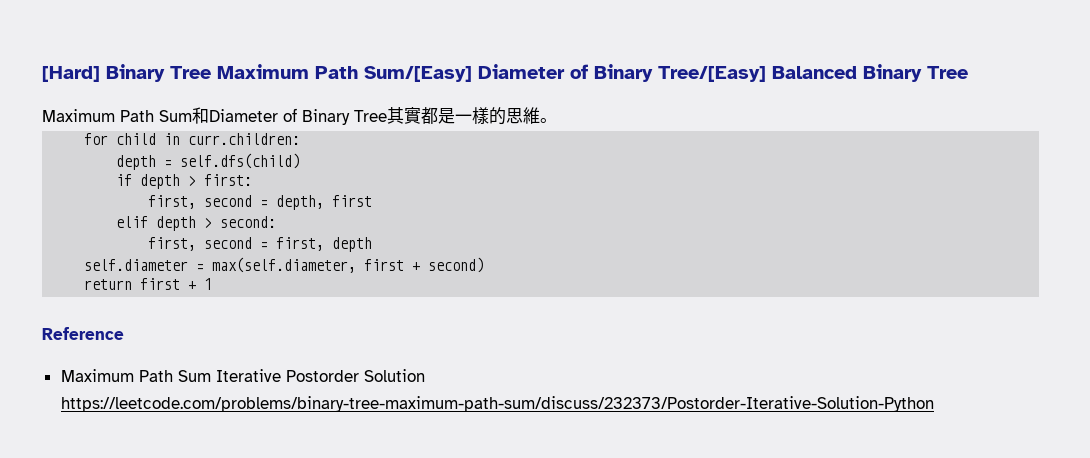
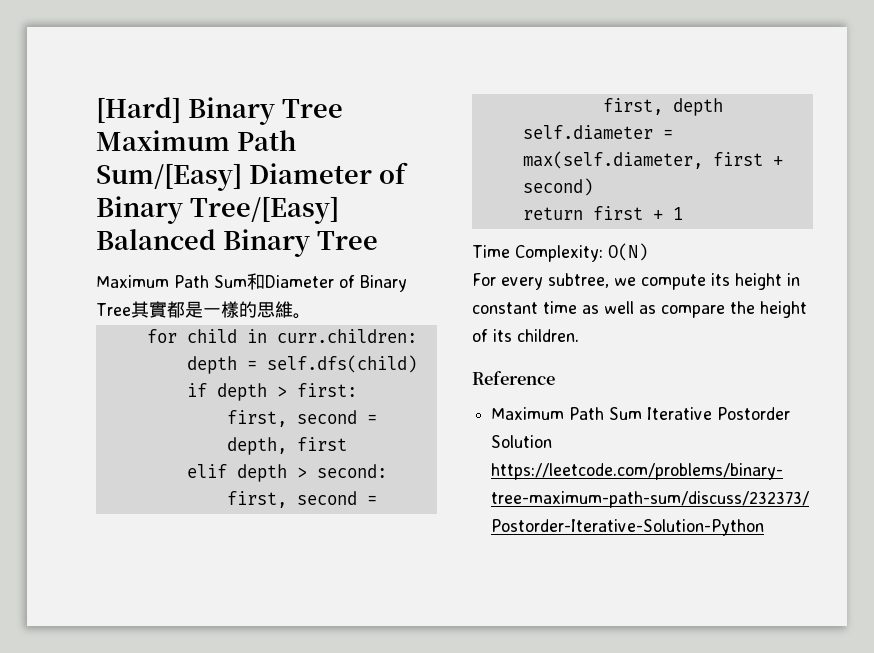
+ Time Complexity: O(N)
+ For every subtree, we compute its height in constant time as well as compare the height of its children.

